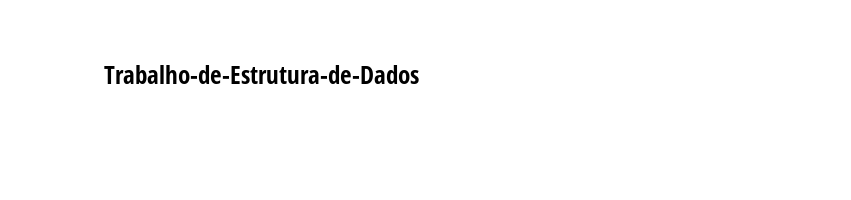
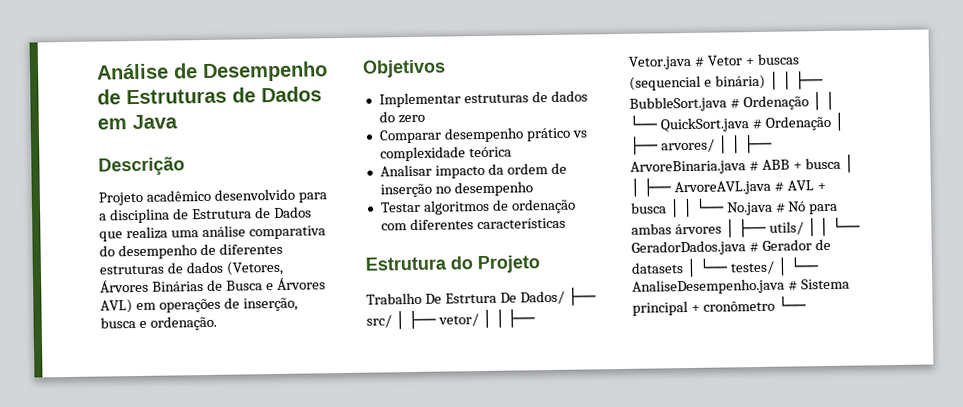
- Trabalho-de-Estrutura-de-Dados
+ Análise de Desempenho de Estruturas de Dados em Java
+ Descrição
+ Projeto acadêmico desenvolvido para a disciplina de Estrutura de Dados que realiza uma análise comparativa do desempenho de diferentes estruturas de dados (Vetores, Árvores Binárias de Busca e Árvores AVL) em operações de inserção, busca e ordenação.
+ Objetivos
+ Implementar estruturas de dados do zero
+ Comparar desempenho prático vs complexidade teórica
+ Analisar impacto da ordem de inserção no desempenho
+ Testar algoritmos de ordenação com diferentes características
+ Estrutura do Projeto
+ Trabalho De Estrtura De Dados/ ├── src/ │ ├── vetor/ │ │ ├── Vetor.java # Vetor + buscas (sequencial e binária) │ │ ├── BubbleSort.java # Ordenação │ │ └── QuickSort.java # Ordenação │ ├── arvores/ │ │ ├── ArvoreBinaria.java # ABB + busca │ │ ├── ArvoreAVL.java # AVL + busca │ │ └── No.java # Nó para ambas árvores │ ├── utils/ │ │ └── GeradorDados.java # Gerador de datasets │ └── testes/ │ └── AnaliseDesempenho.java # Sistema principal + cronômetro └──

